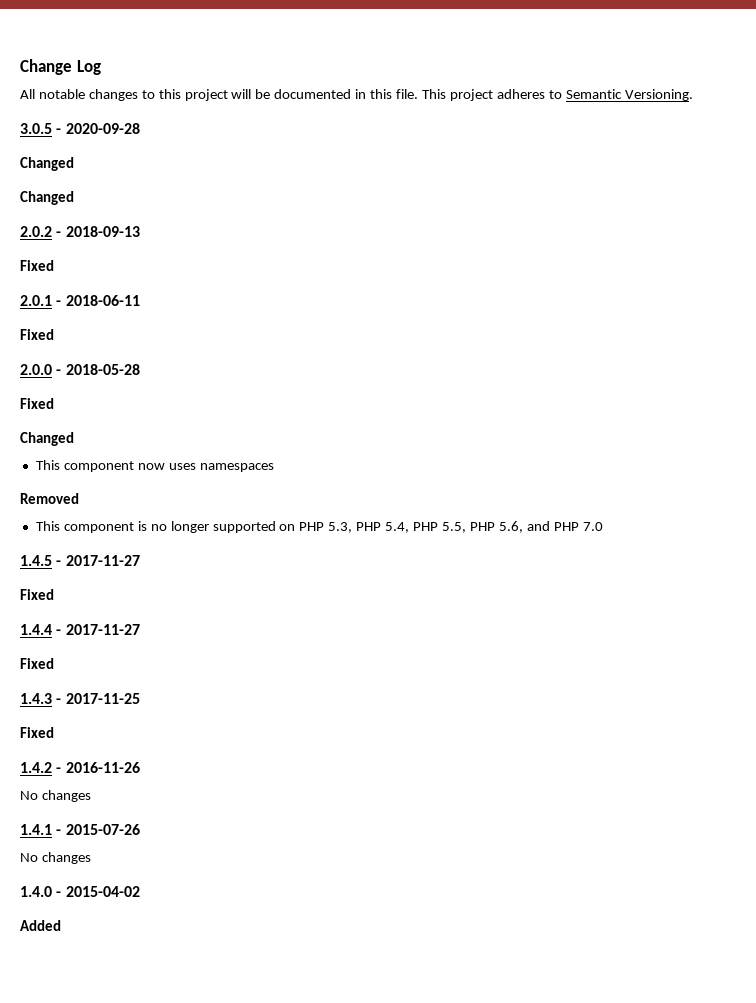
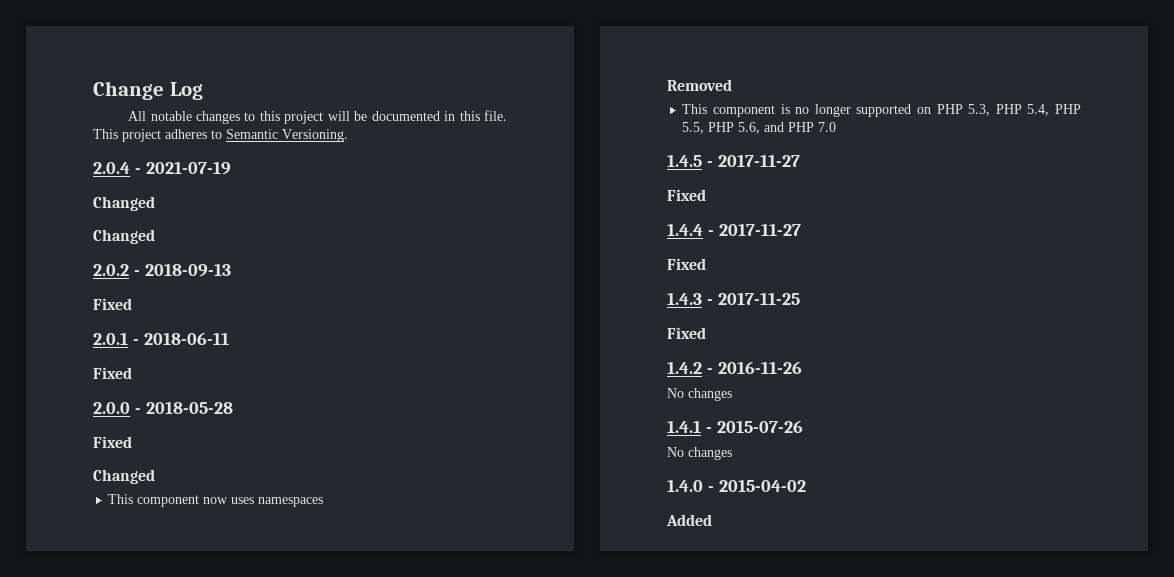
- 3.0.5 - 2020-09-28
+ 2.0.4 - 2021-07-19

